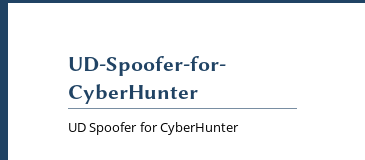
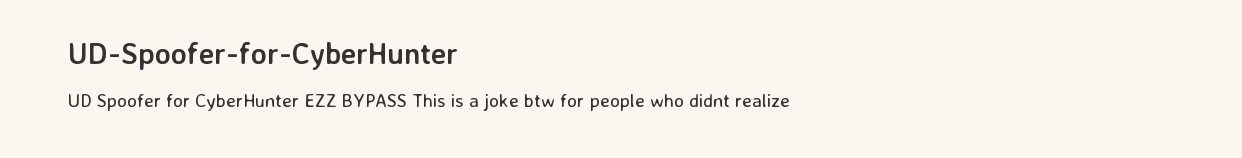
- UD Spoofer for CyberHunter
+ UD Spoofer for CyberHunter EZZ BYPASS This is a joke btw for people who didnt realize

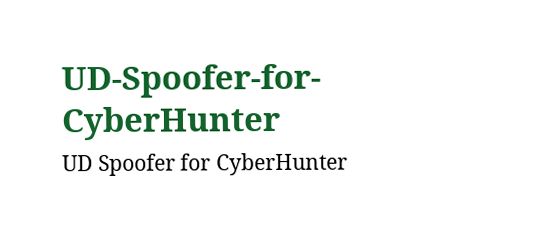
- UD Spoofer for CyberHunter EZZ BYPASS This is a joke btw for people who didnt realize
+ UD Spoofer for CyberHunter

